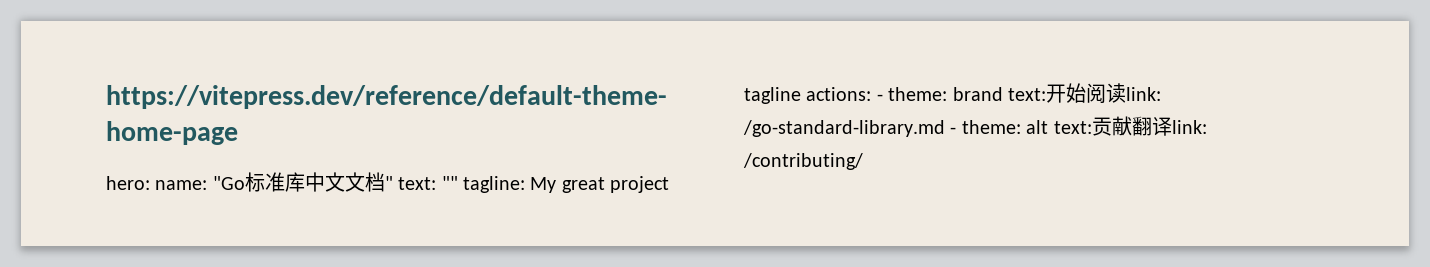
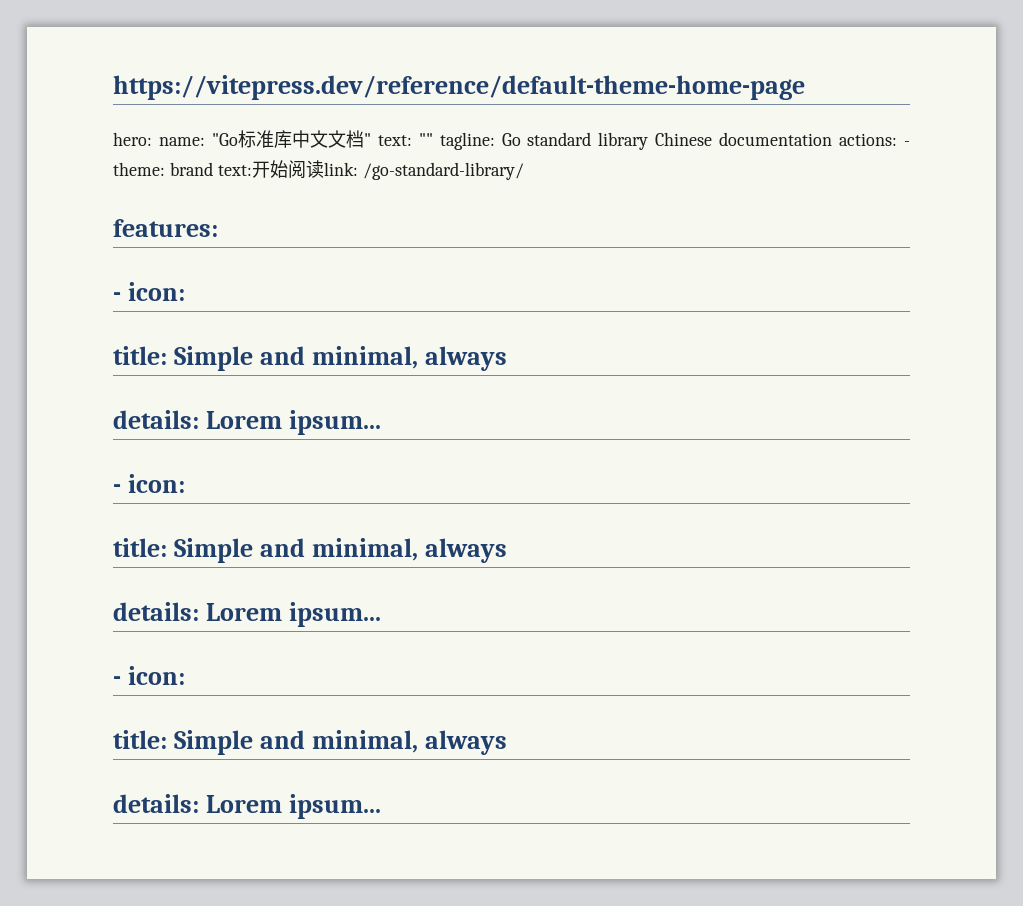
- hero: name: "Go标准库中文文档" text: "" tagline: My great project tagline actions: - theme: brand text:开始阅读link: /go-standard-library.md - theme: alt text:贡献翻译link: /contributing/
+ hero: name: "Go标准库中文文档" text: "" tagline: Go standard library Chinese documentation actions: - theme: brand text:开始阅读link: /go-standard-library/
+ features:
+ - icon:
+ title: Simple and minimal, always
+ details: Lorem ipsum...
+ - icon:
+ title: Simple and minimal, always
+ details: Lorem ipsum...
+ - icon:
+ title: Simple and minimal, always
+ details: Lorem ipsum...

